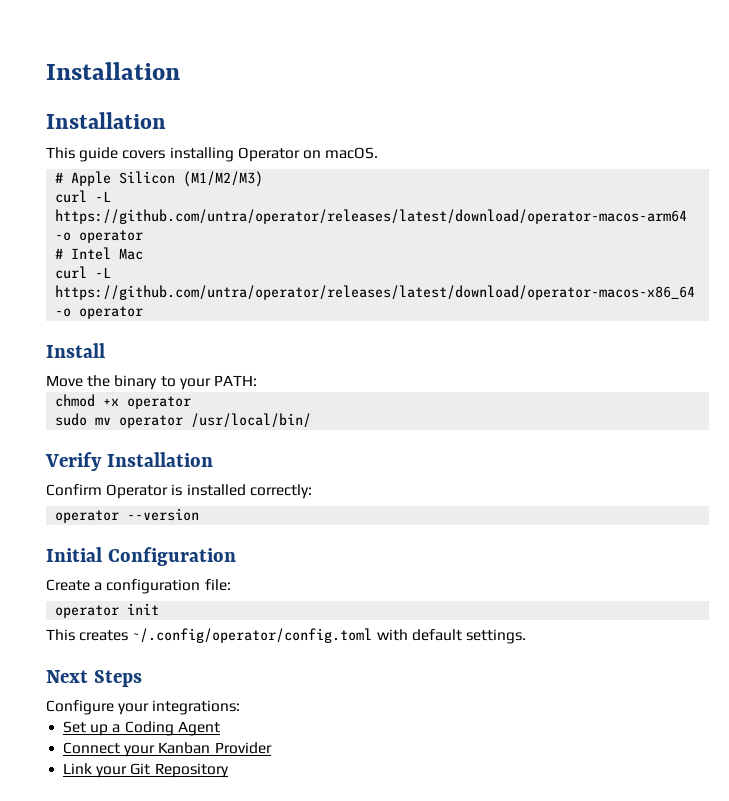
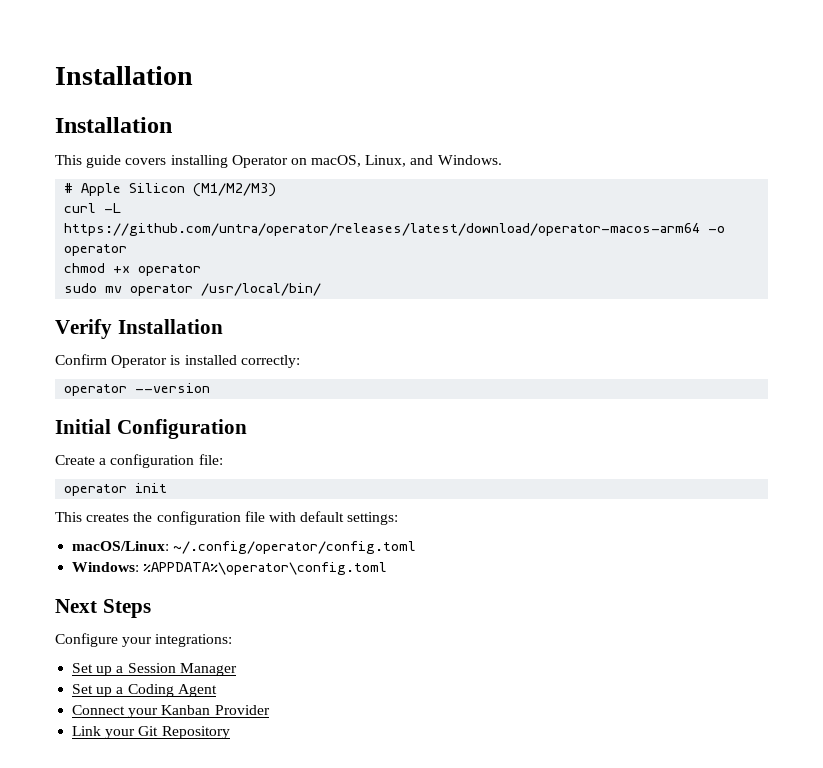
- This guide covers installing Operator on macOS.
+ This guide covers installing Operator on macOS, Linux, and Windows.
- # Intel Mac
- curl -L https://github.com/untra/operator/releases/latest/download/operator-macos-x86_64 -o operator
- Install
- Move the binary to your PATH:
- This creates ~/.config/operator/config.toml with default settings.
+ This creates the configuration file with default settings:
+ macOS/Linux: ~/.config/operator/config.toml
+ Windows: %APPDATA%\operator\config.toml
+ Set up a Session Manager

